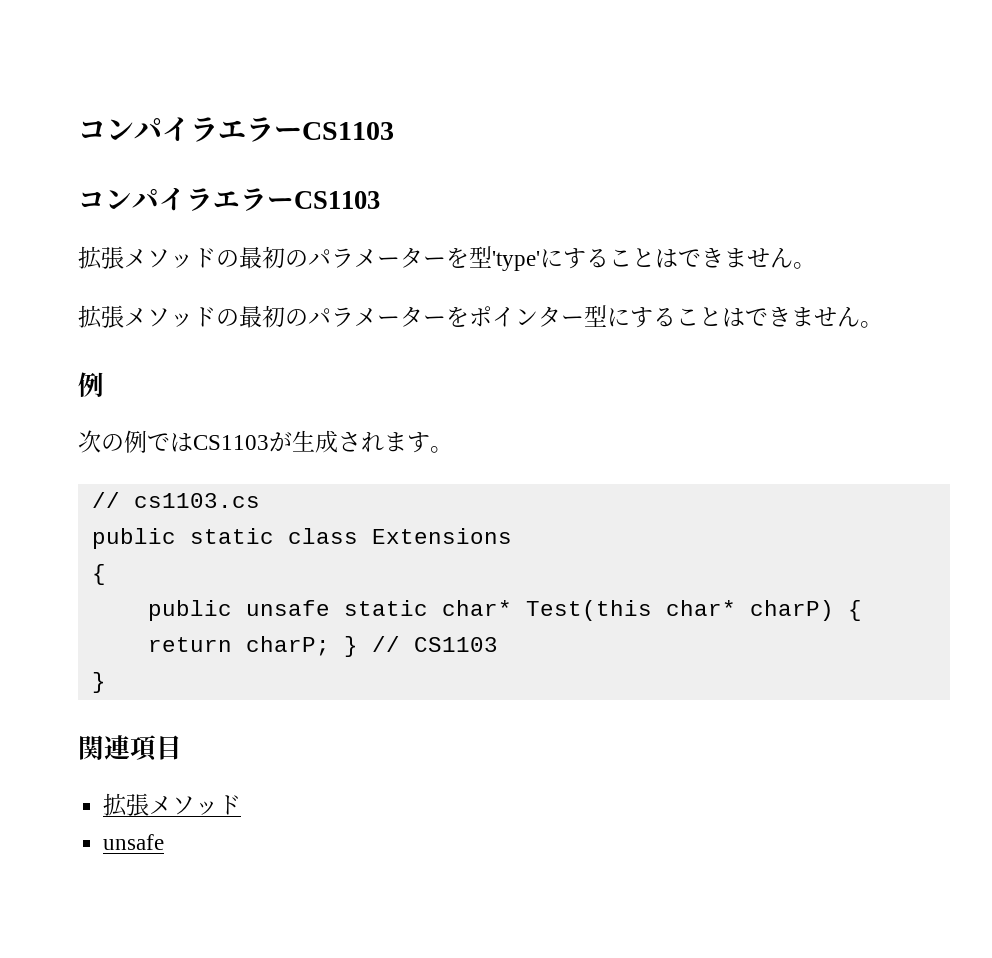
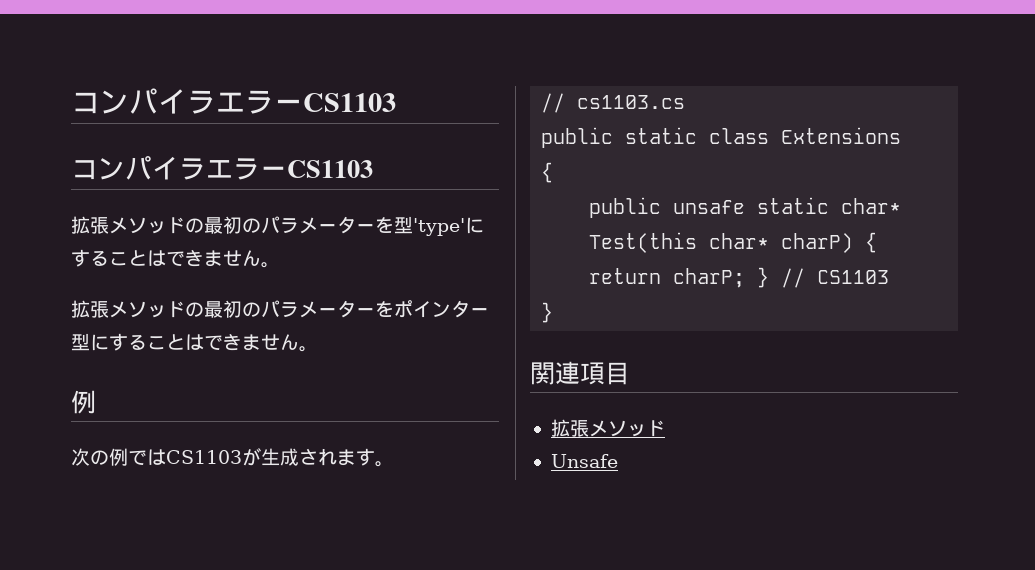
  関連項目
  拡張メソッド
- unsafe
+ Unsafe

